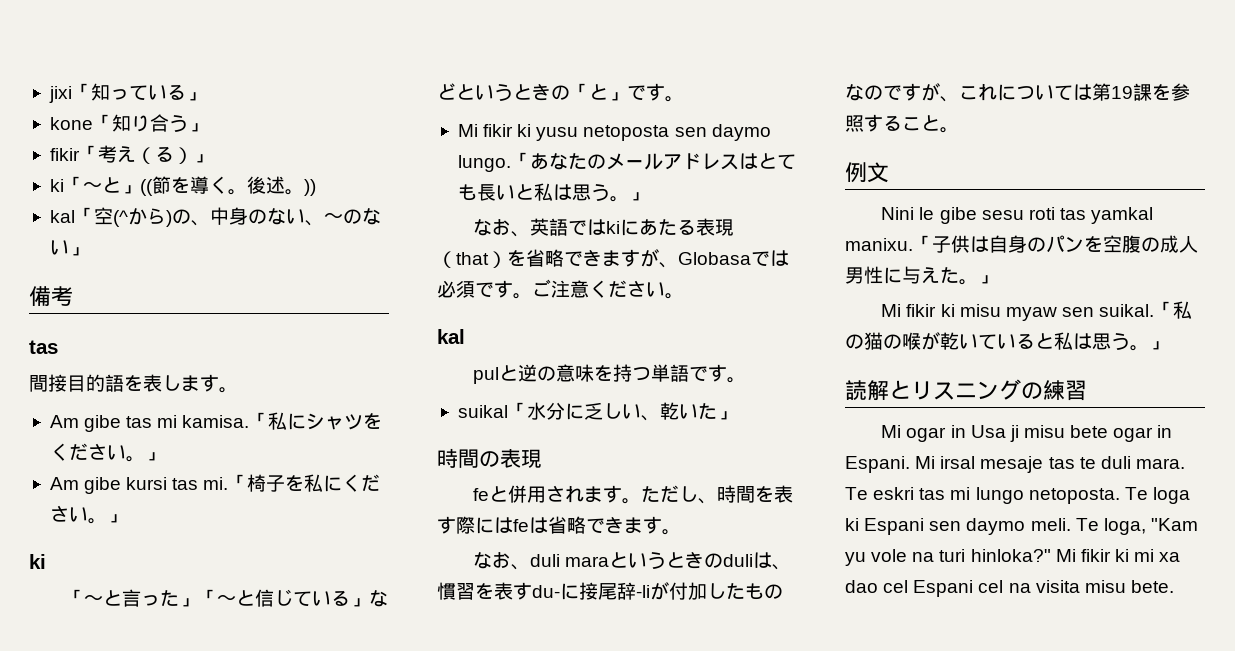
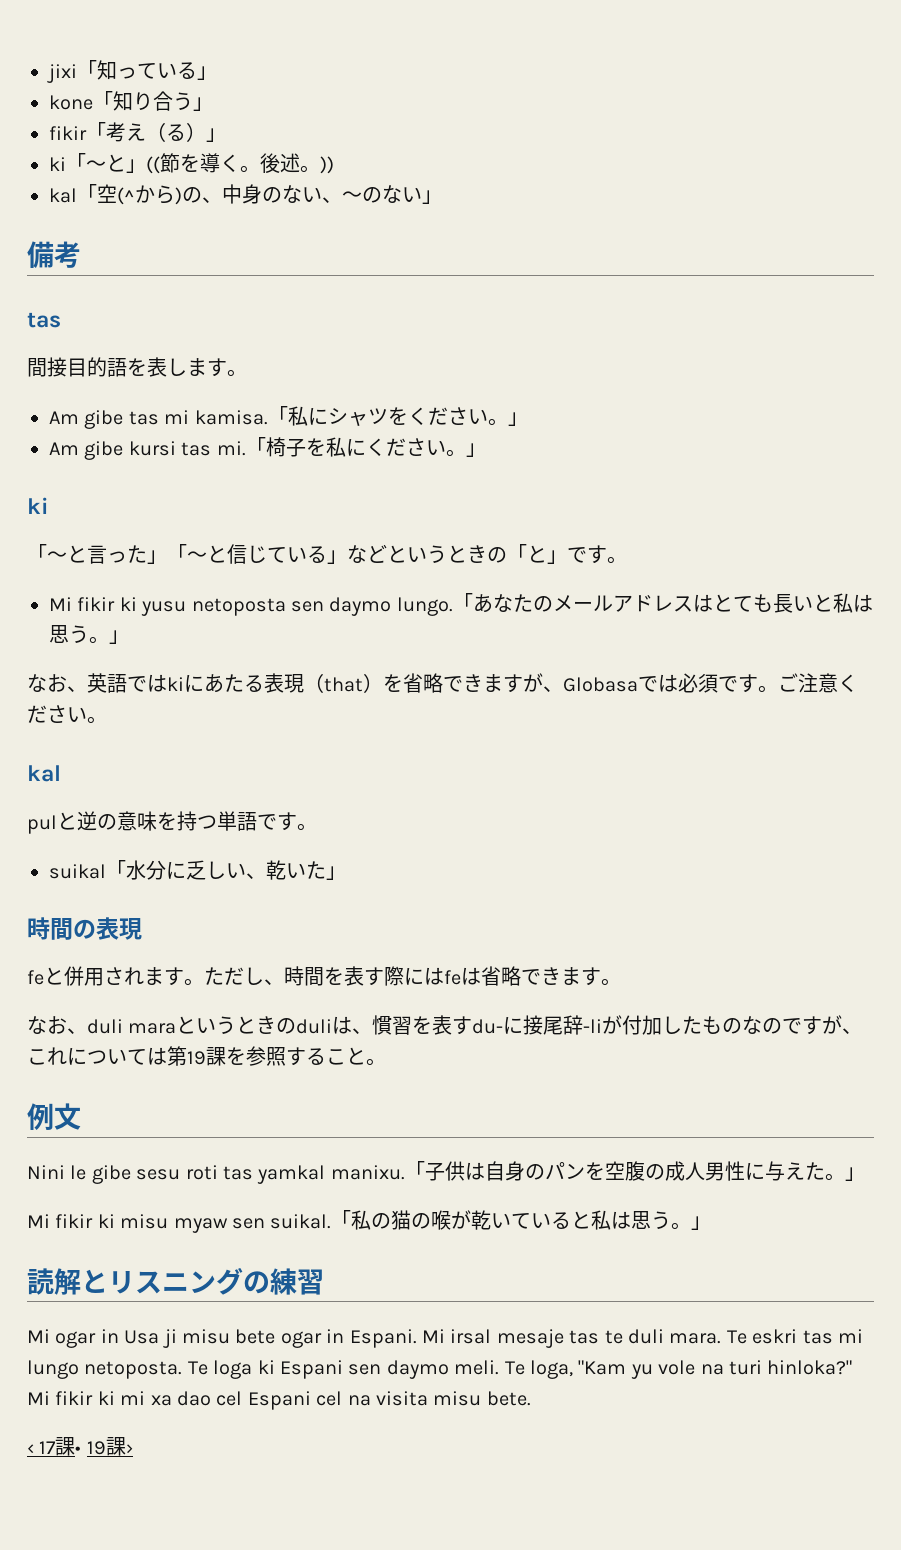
+ ‹ 17課• 19課›

